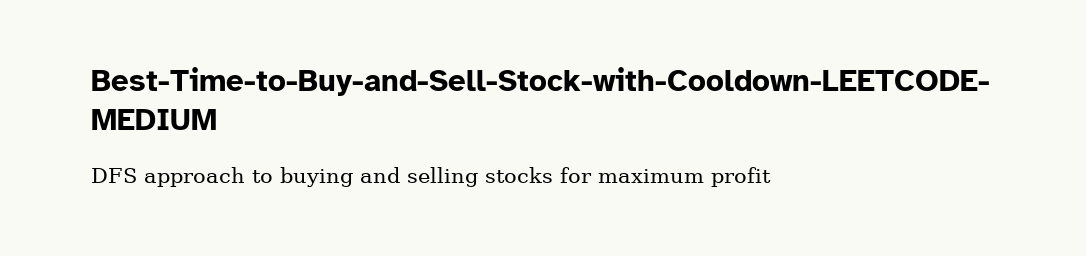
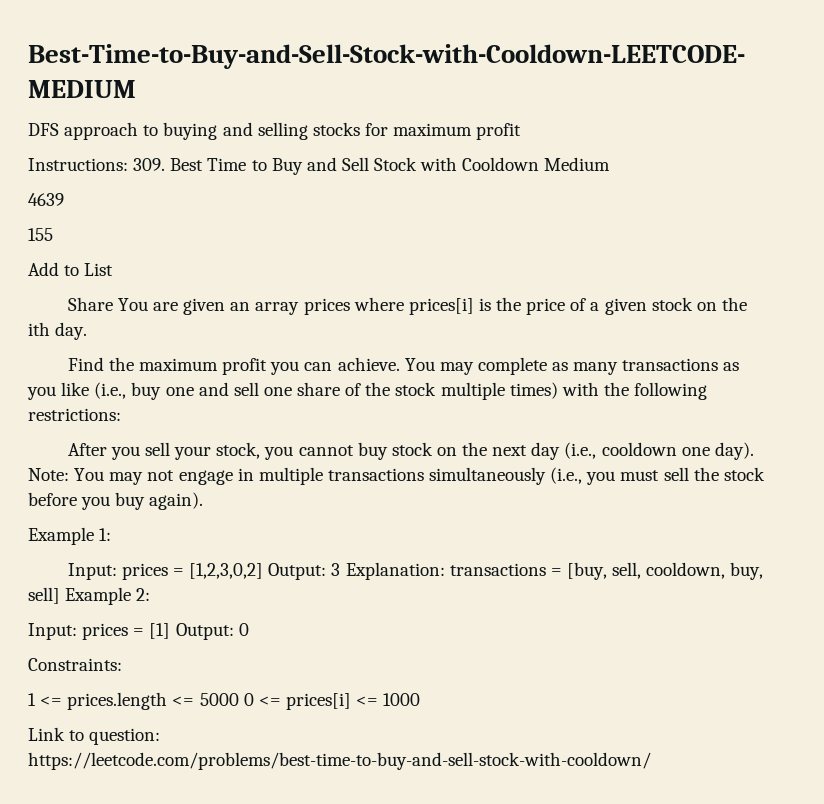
+ Instructions: 309. Best Time to Buy and Sell Stock with Cooldown Medium
+ 4639
+ 155
+ Add to List
+ Share You are given an array prices where prices[i] is the price of a given stock on the ith day.
+ Find the maximum profit you can achieve. You may complete as many transactions as you like (i.e., buy one and sell one share of the stock multiple times) with the following restrictions:
+ After you sell your stock, you cannot buy stock on the next day (i.e., cooldown one day). Note: You may not engage in multiple transactions simultaneously (i.e., you must sell the stock before you buy again).
+ Example 1:
+ Input: prices = [1,2,3,0,2] Output: 3 Explanation: transactions = [buy, sell, cooldown, buy, sell] Example 2:
+ Input: prices = [1] Output: 0
+ Constraints:
+ 1 <= prices.length <= 5000 0 <= prices[i] <= 1000
+ Link to question: https://leetcode.com/problems/best-time-to-buy-and-sell-stock-with-cooldown/

